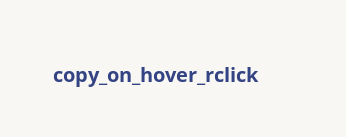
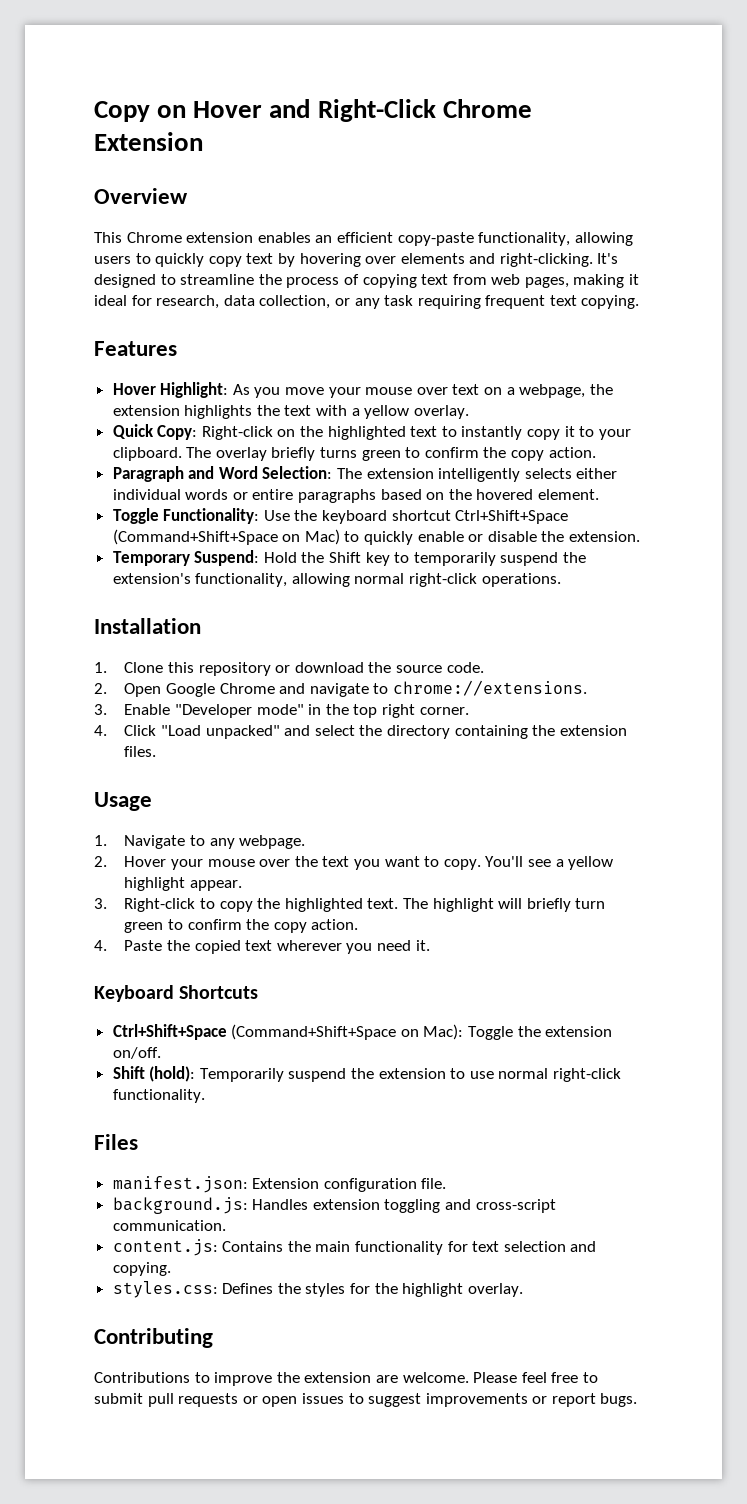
- copy_on_hover_rclick
+ Copy on Hover and Right-Click Chrome Extension
+ Overview
+ This Chrome extension enables an efficient copy-paste functionality, allowing users to quickly copy text by hovering over elements and right-clicking. It's designed to streamline the process of copying text from web pages, making it ideal for research, data collection, or any task requiring frequent text copying.
+ Features
+ Hover Highlight: As you move your mouse over text on a webpage, the extension highlights the text with a yellow overlay.
+ Quick Copy: Right-click on the highlighted text to instantly copy it to your clipboard. The overlay briefly turns green to confirm the copy action.
+ Paragraph and Word Selection: The extension intelligently selects either individual words or entire paragraphs based on the hovered element.
+ Toggle Functionality: Use the keyboard shortcut Ctrl+Shift+Space (Command+Shift+Space on Mac) to quickly enable or disable the extension.
+ Temporary Suspend: Hold the Shift key to temporarily suspend the extension's functionality, allowing normal right-click operations.
+ Installation
+ 1. Clone this repository or download the source code.
+ 2. Open Google Chrome and navigate to chrome://extensions.
+ 3. Enable "Developer mode" in the top right corner.
+ 4. Click "Load unpacked" and select the directory containing the extension files.
+ Usage
+ 1. Navigate to any webpage.
+ 2. Hover your mouse over the text you want to copy. You'll see a yellow highlight appear.
+ 3. Right-click to copy the highlighted text. The highlight will briefly turn green to confirm the copy action.
+ 4. Paste the copied text wherever you need it.
+ Keyboard Shortcuts
+ Ctrl+Shift+Space (Command+Shift+Space on Mac): Toggle the extension on/off.
+ Shift (hold): Temporarily suspend the extension to use normal right-click functionality.
+ Files
+ manifest.json: Extension configuration file.
+ background.js: Handles extension toggling and cross-script communication.
+ content.js: Contains the main functionality for text selection and copying.
+ styles.css: Defines the styles for the highlight overlay.
+ Contributing
+ Contributions to improve the extension are welcome. Please feel free to submit pull requests or open issues to suggest improvements or report bugs.

